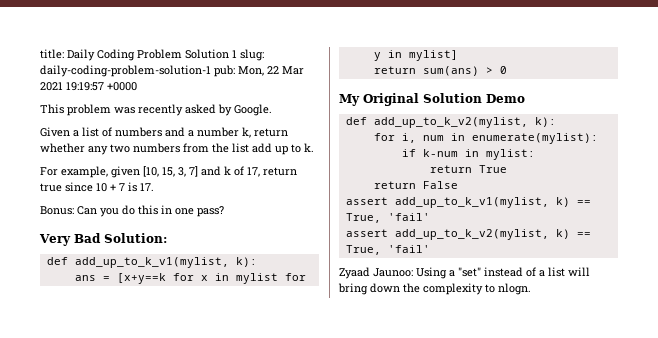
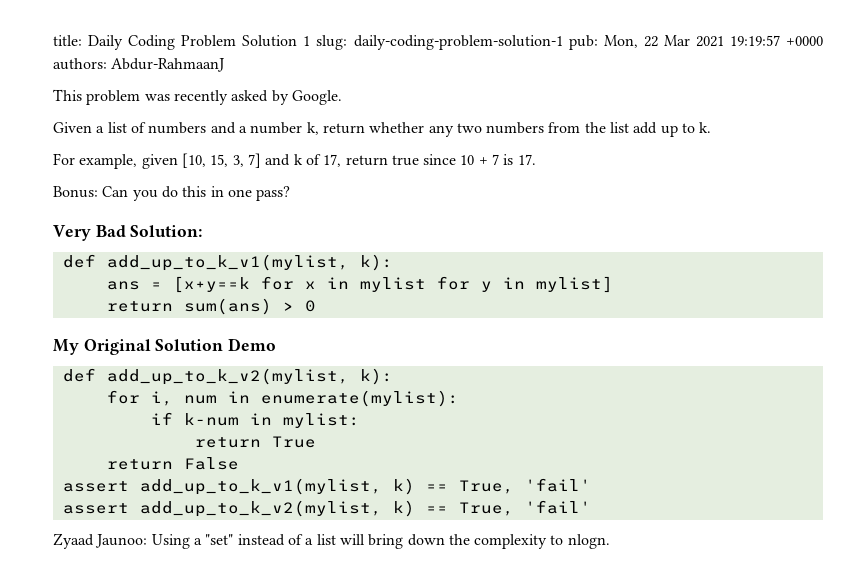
- title: Daily Coding Problem Solution 1 slug: daily-coding-problem-solution-1 pub: Mon, 22 Mar 2021 19:19:57 +0000
+ title: Daily Coding Problem Solution 1 slug: daily-coding-problem-solution-1 pub: Mon, 22 Mar 2021 19:19:57 +0000 authors: Abdur-RahmaanJ

